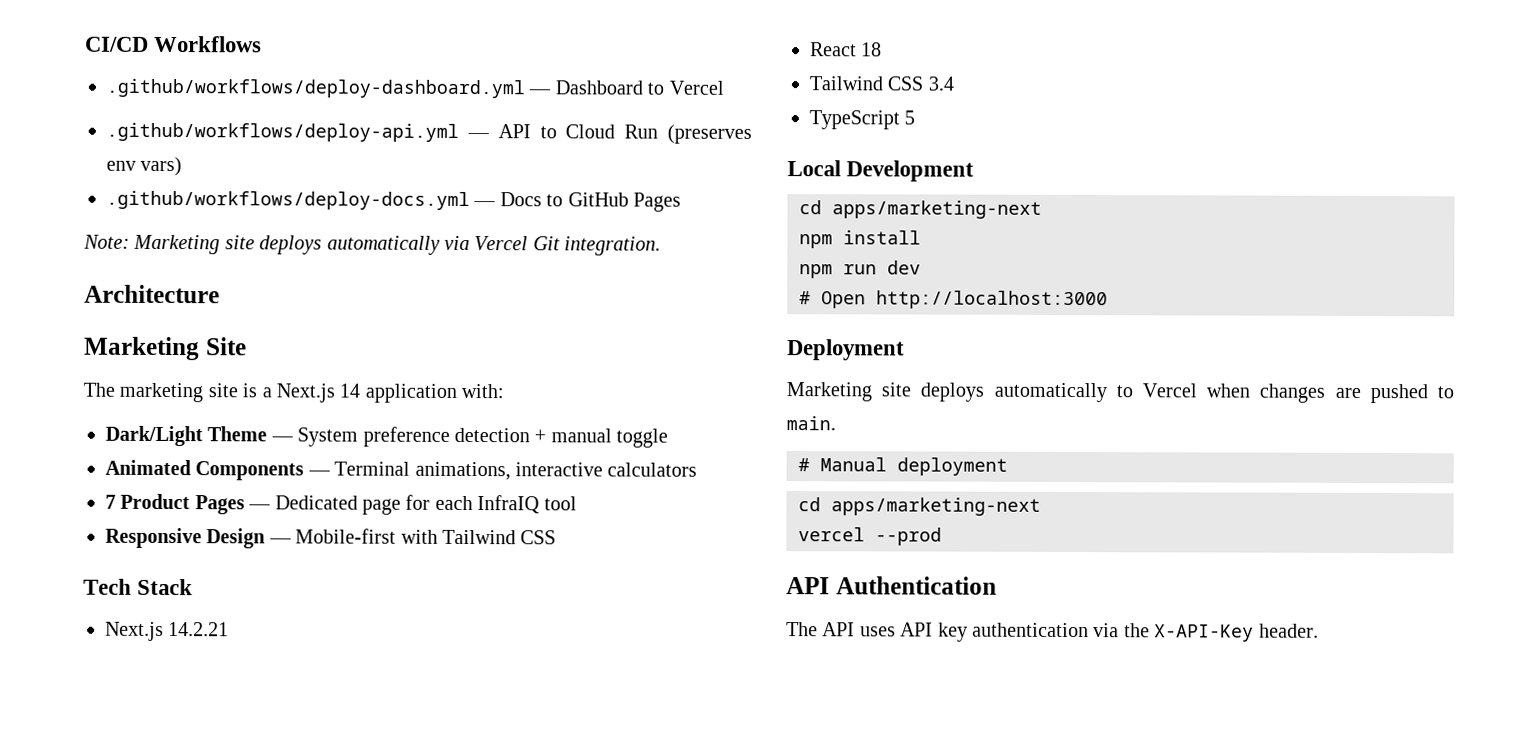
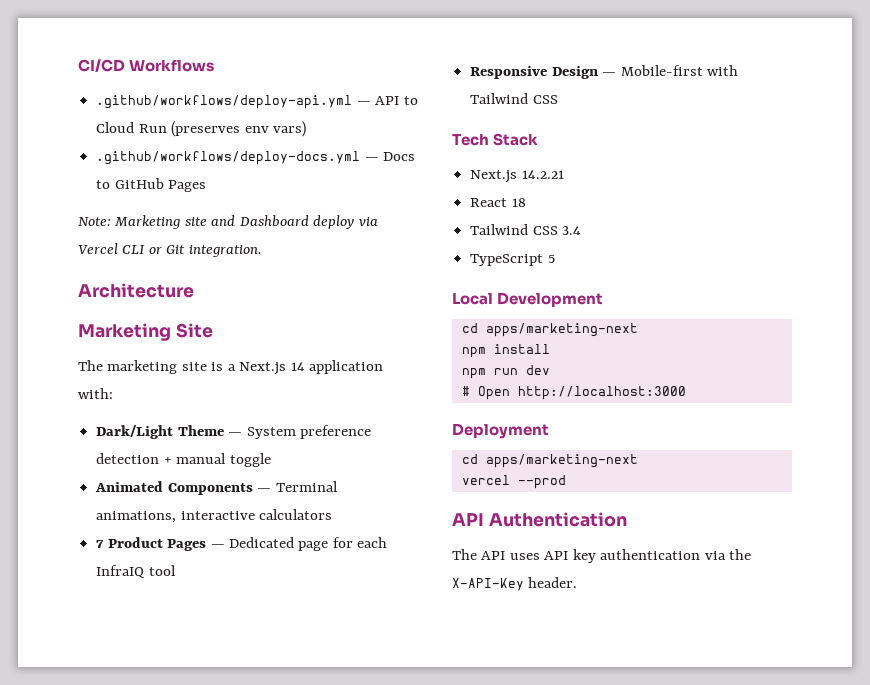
- .github/workflows/deploy-dashboard.yml — Dashboard to Vercel
- Note: Marketing site deploys automatically via Vercel Git integration.
+ Note: Marketing site and Dashboard deploy via Vercel CLI or Git integration.
- Marketing site deploys automatically to Vercel when changes are pushed to main.
- # Manual deployment

